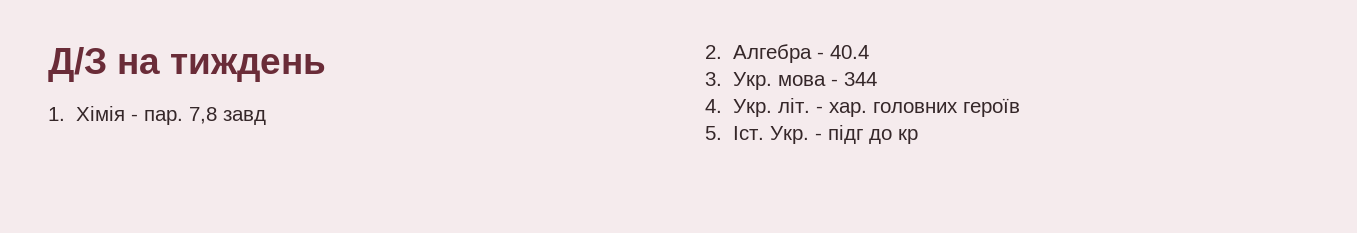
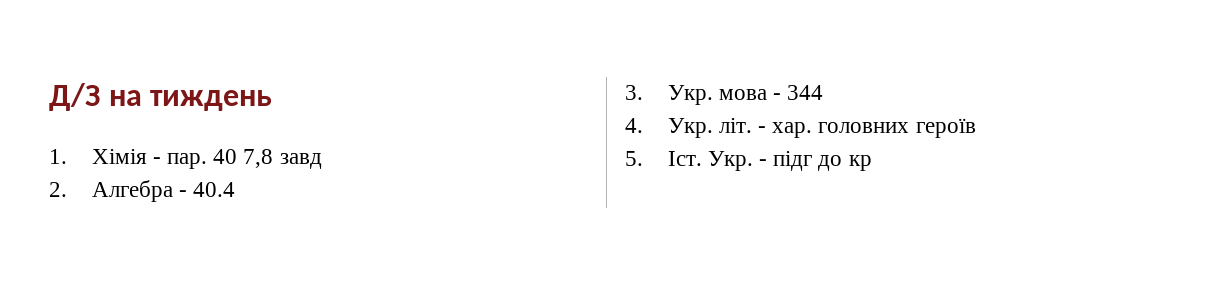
- 7,8 завд
+ 40 7,8 завд

